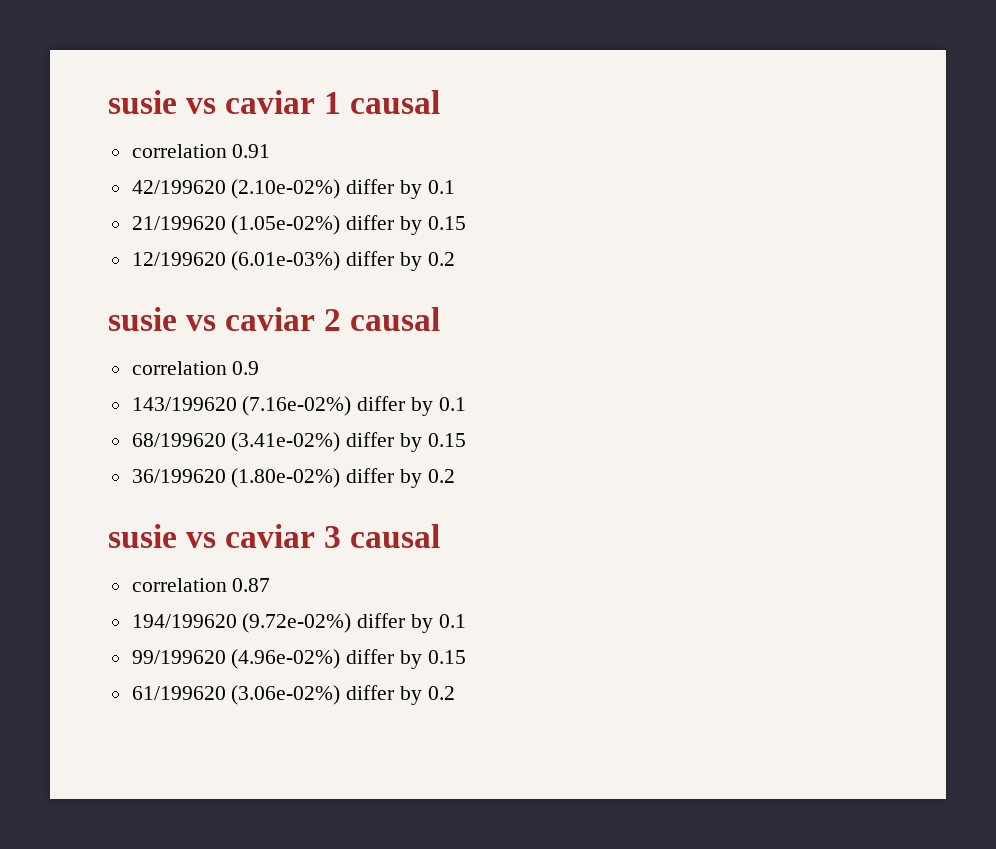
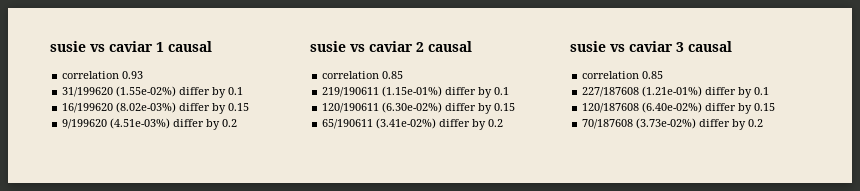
- correlation 0.91
- 42/199620 (2.10e-02%) differ by 0.1
- 21/199620 (1.05e-02%) differ by 0.15
- 12/199620 (6.01e-03%) differ by 0.2
+ correlation 0.93
+ 31/199620 (1.55e-02%) differ by 0.1
+ 16/199620 (8.02e-03%) differ by 0.15
+ 9/199620 (4.51e-03%) differ by 0.2
  susie vs caviar 2 causal
- correlation 0.9
- 143/199620 (7.16e-02%) differ by 0.1
- 68/199620 (3.41e-02%) differ by 0.15
- 36/199620 (1.80e-02%) differ by 0.2
+ correlation 0.85
+ 219/190611 (1.15e-01%) differ by 0.1
+ 120/190611 (6.30e-02%) differ by 0.15
+ 65/190611 (3.41e-02%) differ by 0.2
  susie vs caviar 3 causal
- correlation 0.87
- 194/199620 (9.72e-02%) differ by 0.1
- 99/199620 (4.96e-02%) differ by 0.15
- 61/199620 (3.06e-02%) differ by 0.2
+ correlation 0.85
+ 227/187608 (1.21e-01%) differ by 0.1
+ 120/187608 (6.40e-02%) differ by 0.15
+ 70/187608 (3.73e-02%) differ by 0.2

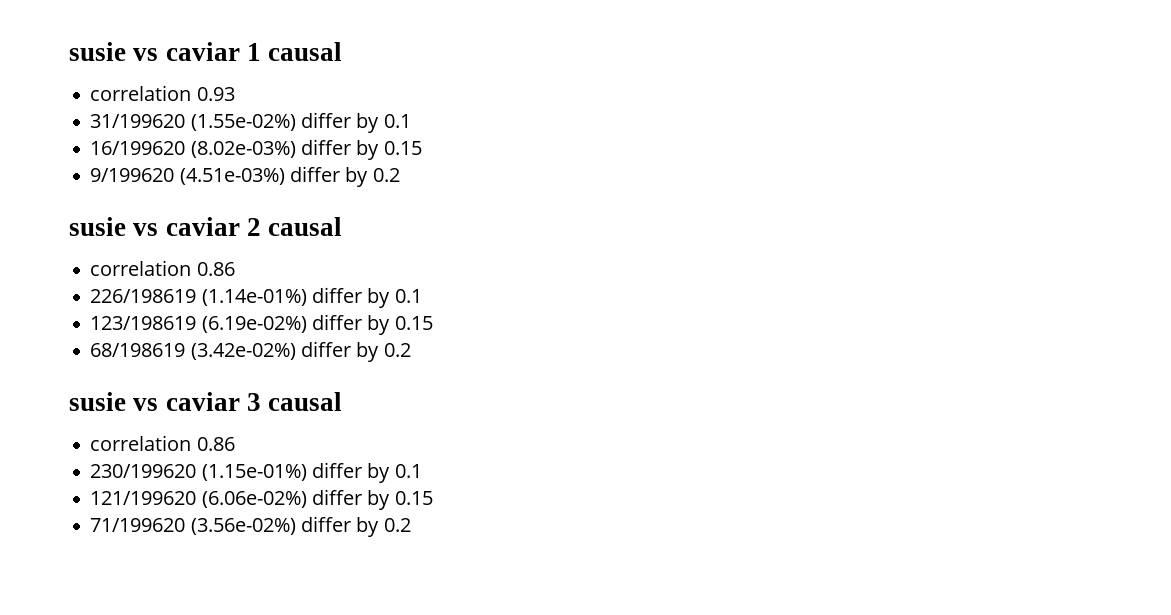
  susie vs caviar 2 causal
- correlation 0.85
- 219/190611 (1.15e-01%) differ by 0.1
- 120/190611 (6.30e-02%) differ by 0.15
- 65/190611 (3.41e-02%) differ by 0.2
+ correlation 0.86
+ 226/198619 (1.14e-01%) differ by 0.1
+ 123/198619 (6.19e-02%) differ by 0.15
+ 68/198619 (3.42e-02%) differ by 0.2
  susie vs caviar 3 causal
- correlation 0.85
- 227/187608 (1.21e-01%) differ by 0.1
- 120/187608 (6.40e-02%) differ by 0.15
- 70/187608 (3.73e-02%) differ by 0.2
+ correlation 0.86
+ 230/199620 (1.15e-01%) differ by 0.1
+ 121/199620 (6.06e-02%) differ by 0.15
+ 71/199620 (3.56e-02%) differ by 0.2

